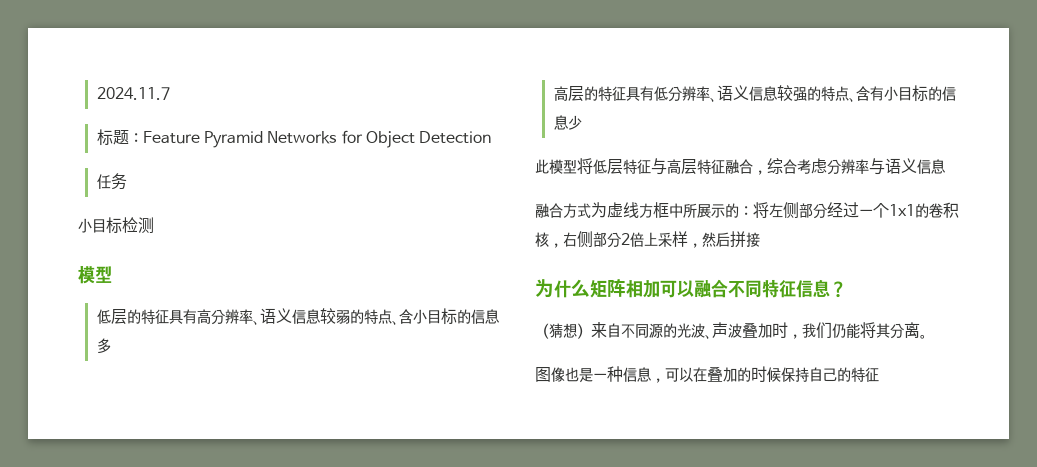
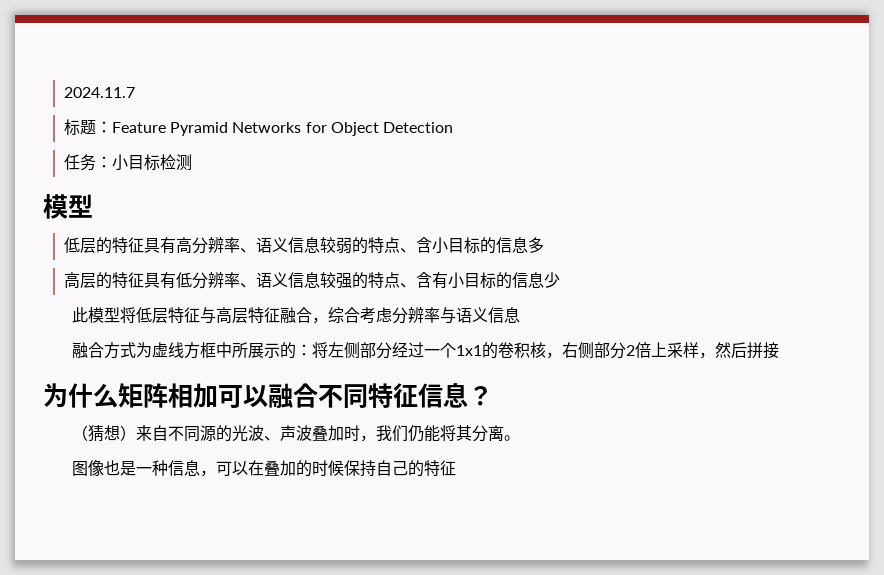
- 任务
- 小目标检测
+ 任务：小目标检测

